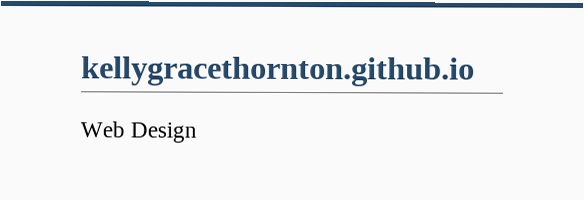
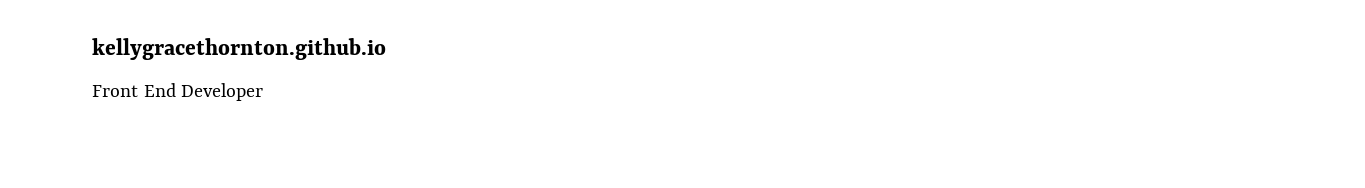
- Web Design
+ Front End Developer

